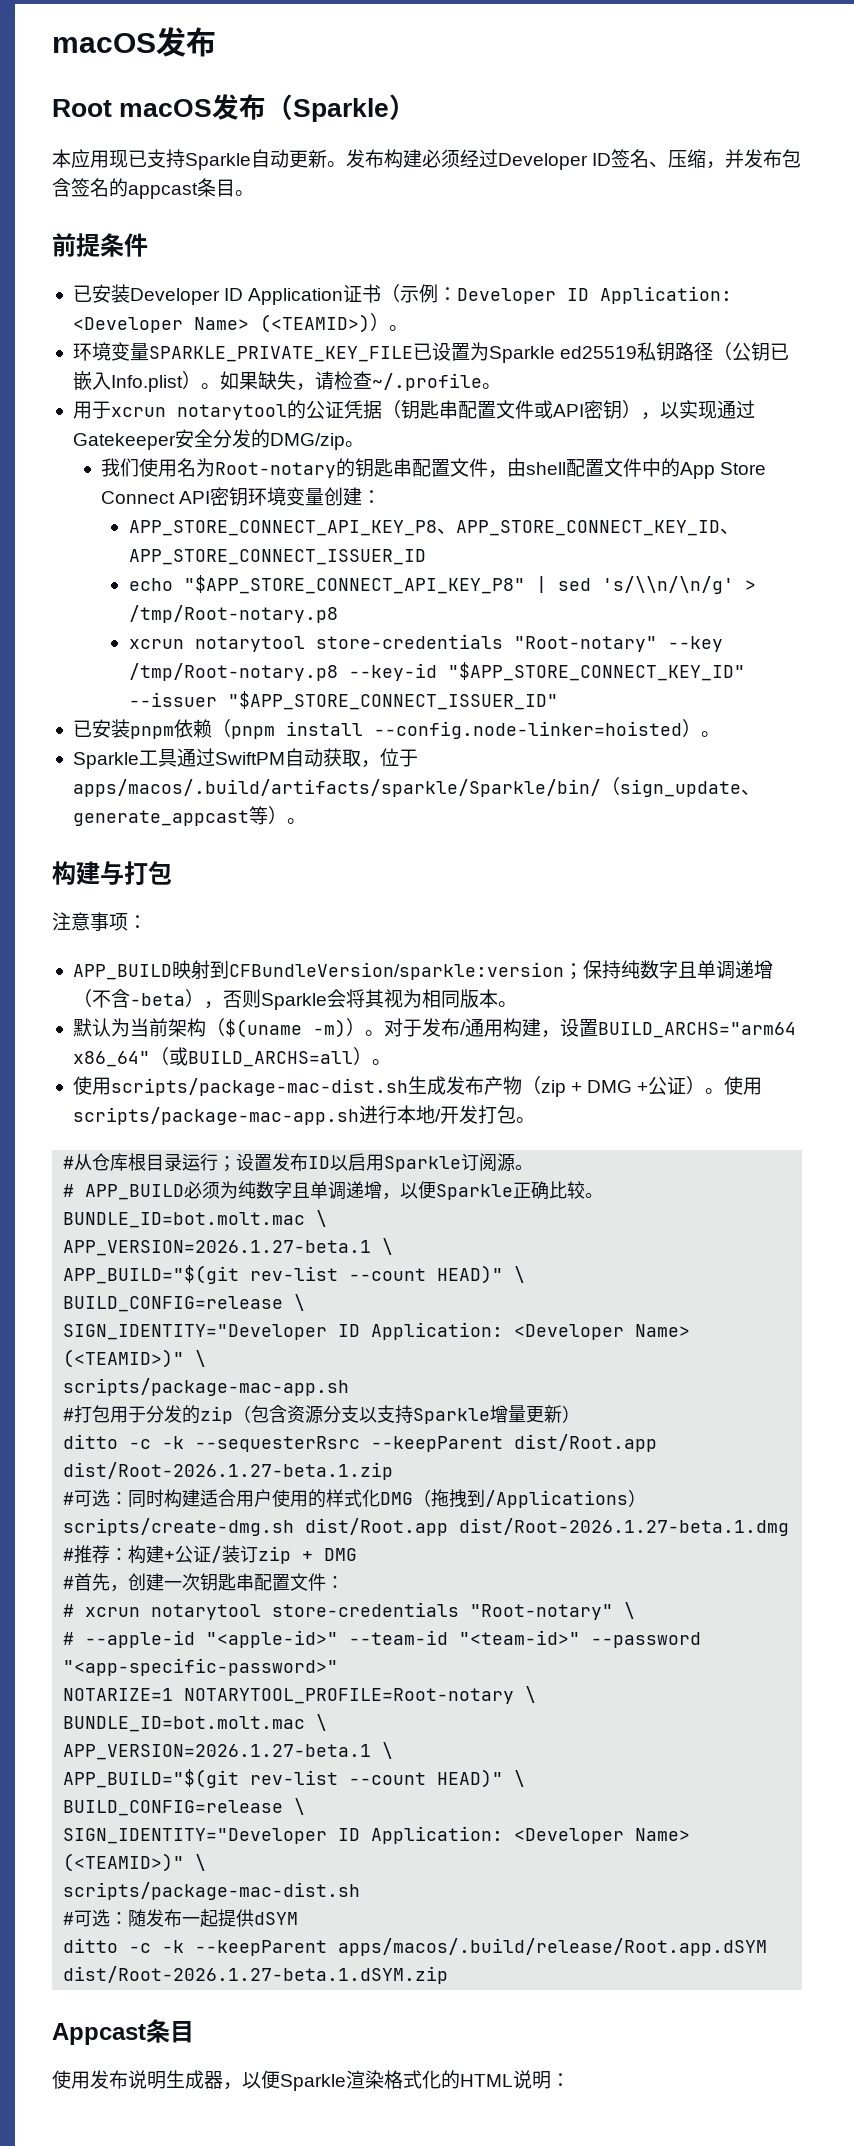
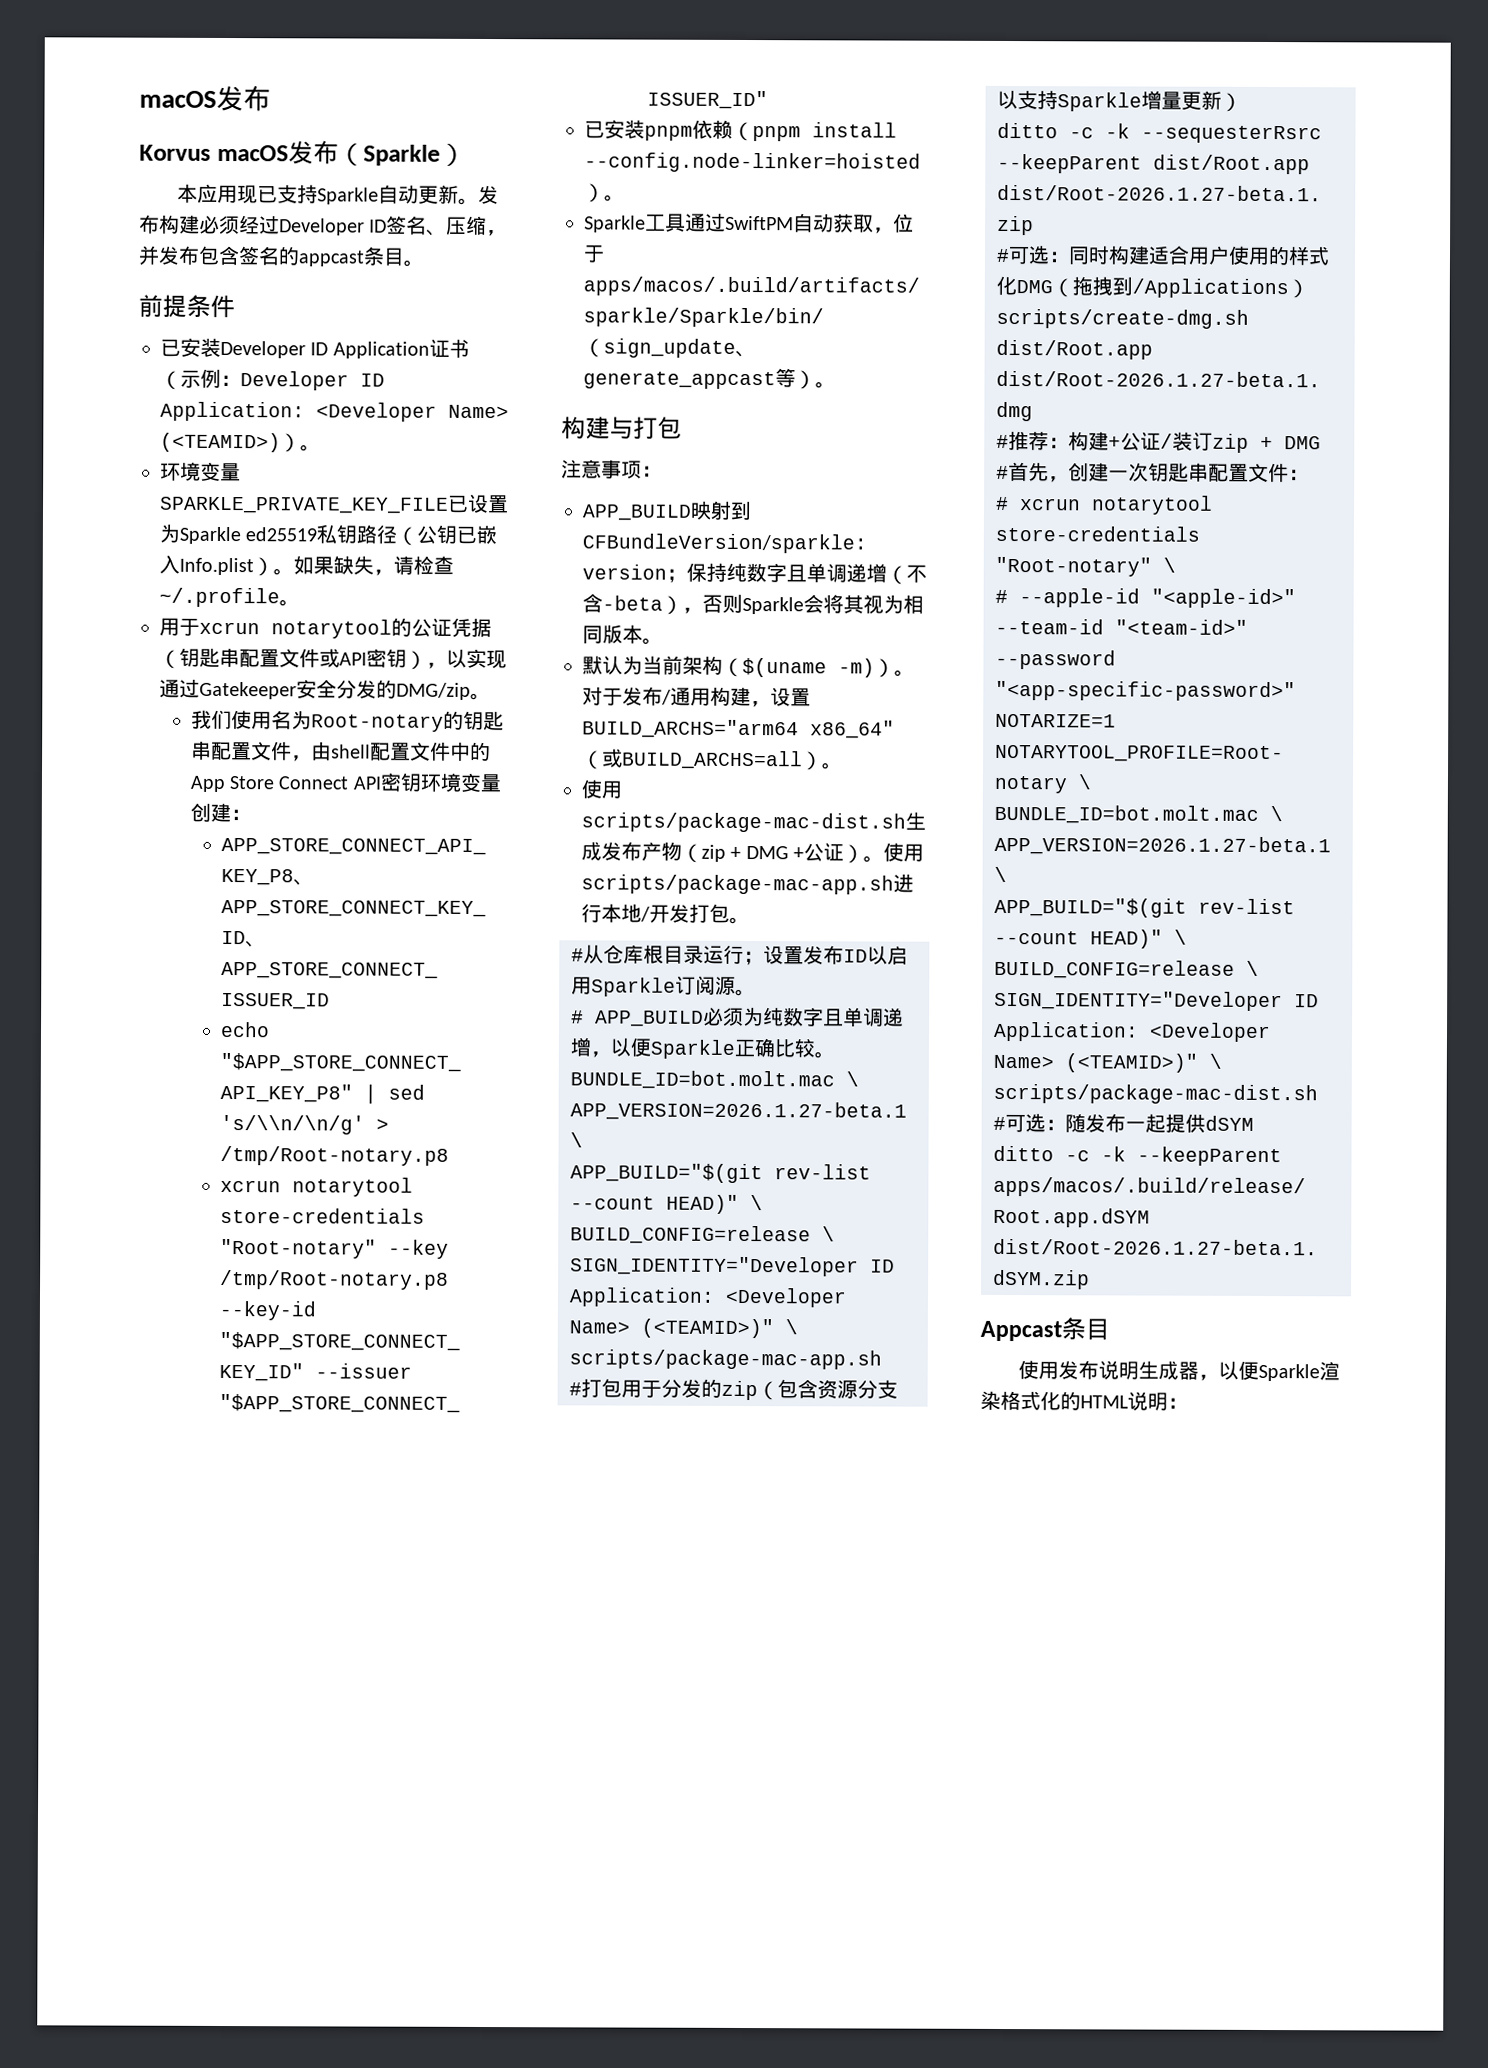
- Root macOS发布（Sparkle）
+ Korvus macOS发布（Sparkle）

